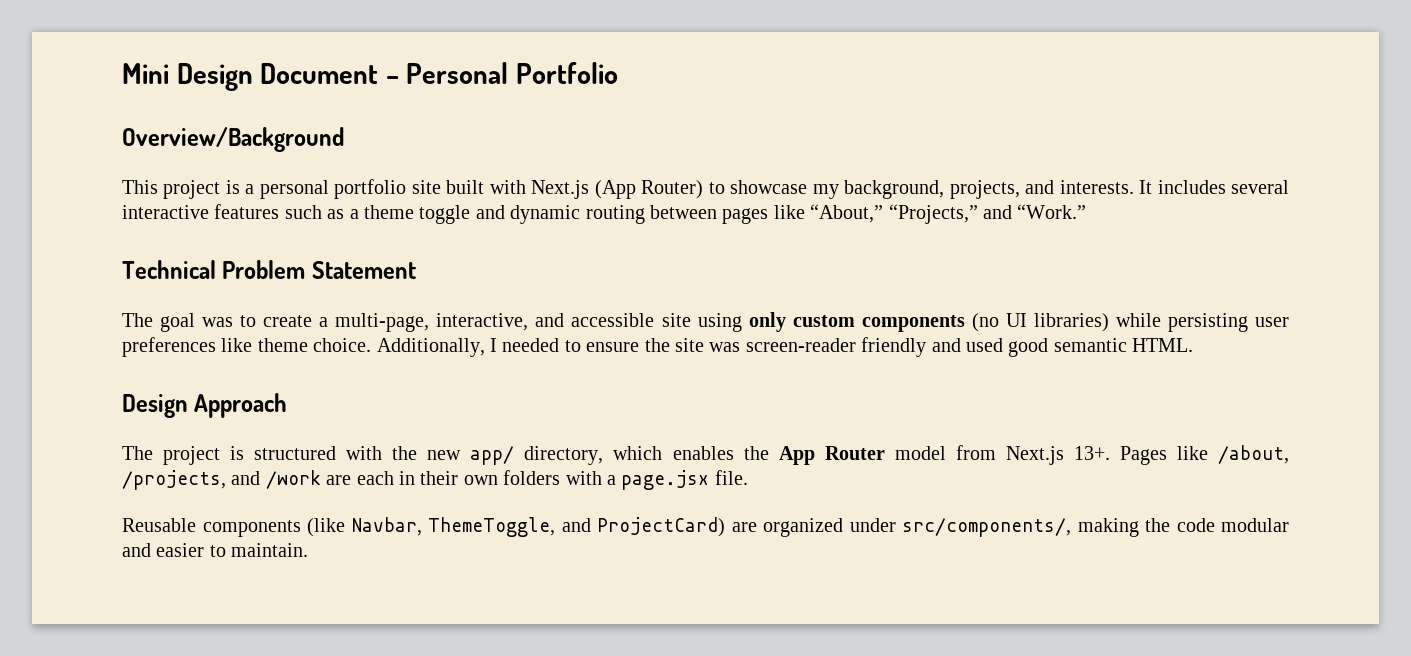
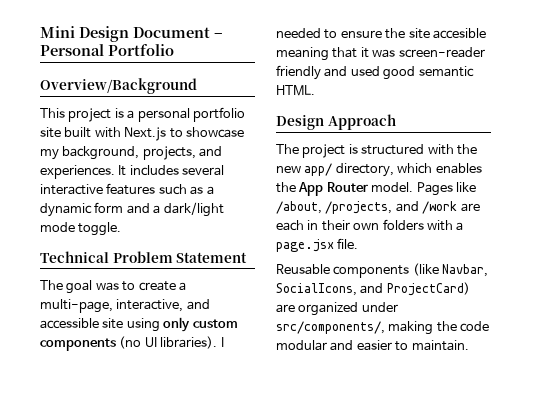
- This project is a personal portfolio site built with Next.js (App Router) to showcase my background, projects, and interests.
+ This project is a personal portfolio site built with Next.js to showcase my background, projects, and experiences.
- It includes several interactive features such as a theme toggle and dynamic routing between pages like “About,” “Projects,” and “Work.”
+ It includes several interactive features such as a dynamic form and a dark/light mode toggle.
- The goal was to create a multi-page, interactive, and accessible site using only custom components (no UI libraries) while persisting user preferences like theme choice. Additionally, I needed to ensure the site was screen-reader friendly and used good semantic HTML.
+ The goal was to create a multi-page, interactive, and accessible site using only custom components (no UI libraries). I needed to ensure the site accesible meaning that it was screen-reader friendly and used good semantic HTML.
- The project is structured with the new app/ directory, which enables the App Router model from Next.js 13+.
+ The project is structured with the new app/ directory, which enables the App Router model.
- Reusable components (like Navbar, ThemeToggle, and ProjectCard) are organized under src/components/, making the code modular and easier to maintain.
+ Reusable components (like Navbar, SocialIcons, and ProjectCard) are organized under src/components/, making the code modular and easier to maintain.

